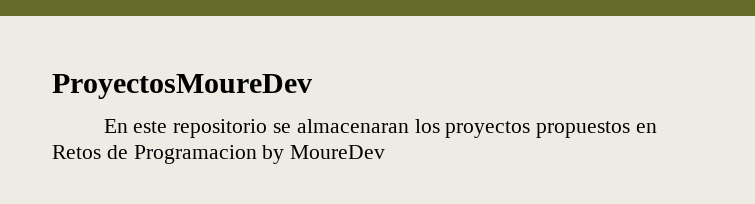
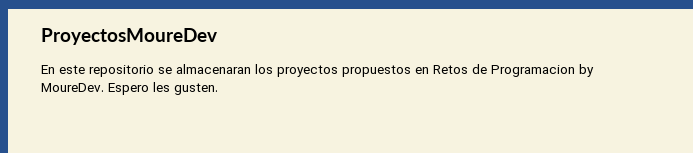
- En este repositorio se almacenaran los proyectos propuestos en Retos de Programacion by MoureDev
+ En este repositorio se almacenaran los proyectos propuestos en Retos de Programacion by MoureDev. Espero les gusten.

